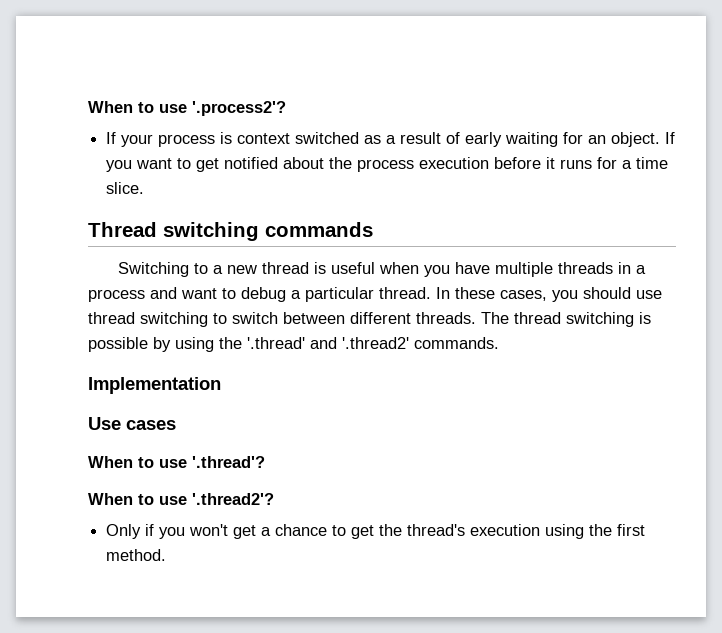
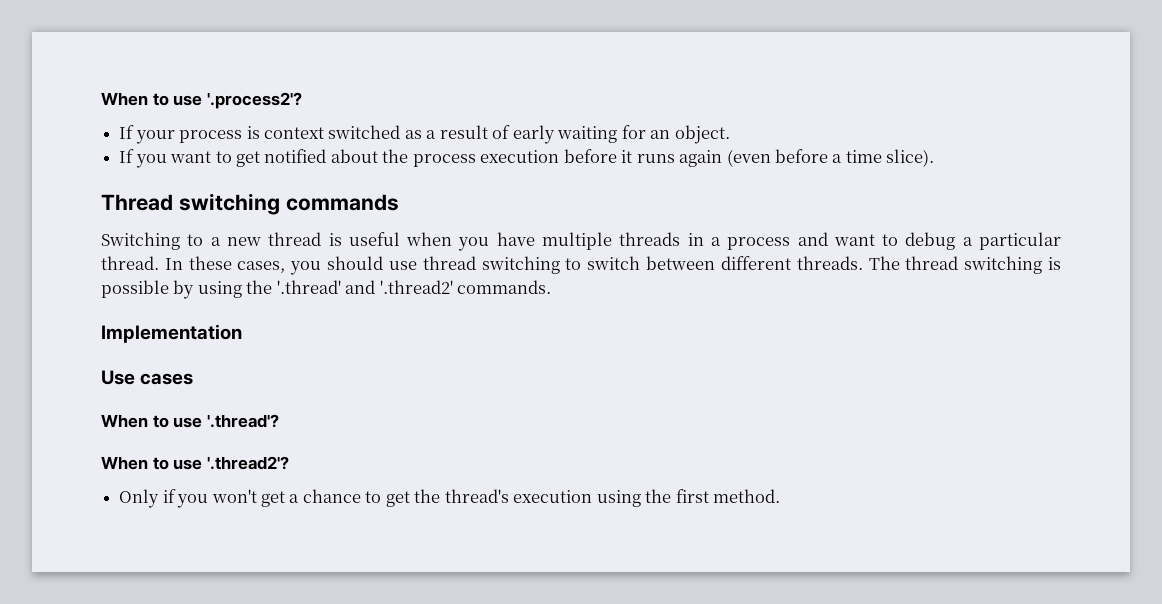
- If your process is context switched as a result of early waiting for an object. If you want to get notified about the process execution before it runs for a time slice.
+ If your process is context switched as a result of early waiting for an object.
+ If you want to get notified about the process execution before it runs again (even before a time slice).

